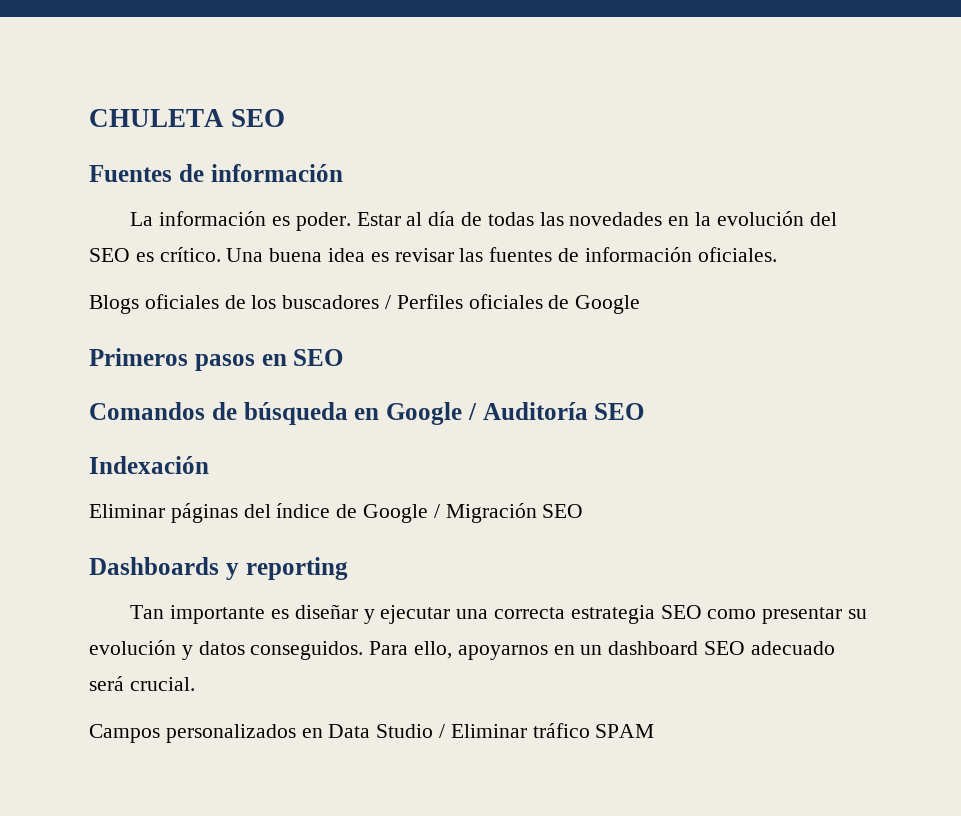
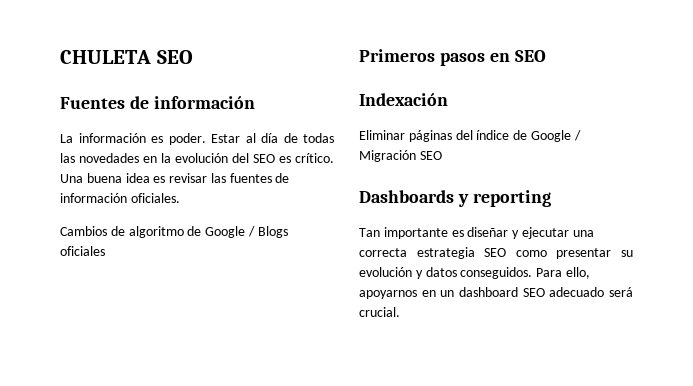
- Blogs oficiales de los buscadores / Perfiles oficiales de Google
+ Cambios de algoritmo de Google / Blogs oficiales
  Primeros pasos en SEO
- Comandos de búsqueda en Google / Auditoría SEO
- Campos personalizados en Data Studio / Eliminar tráfico SPAM

